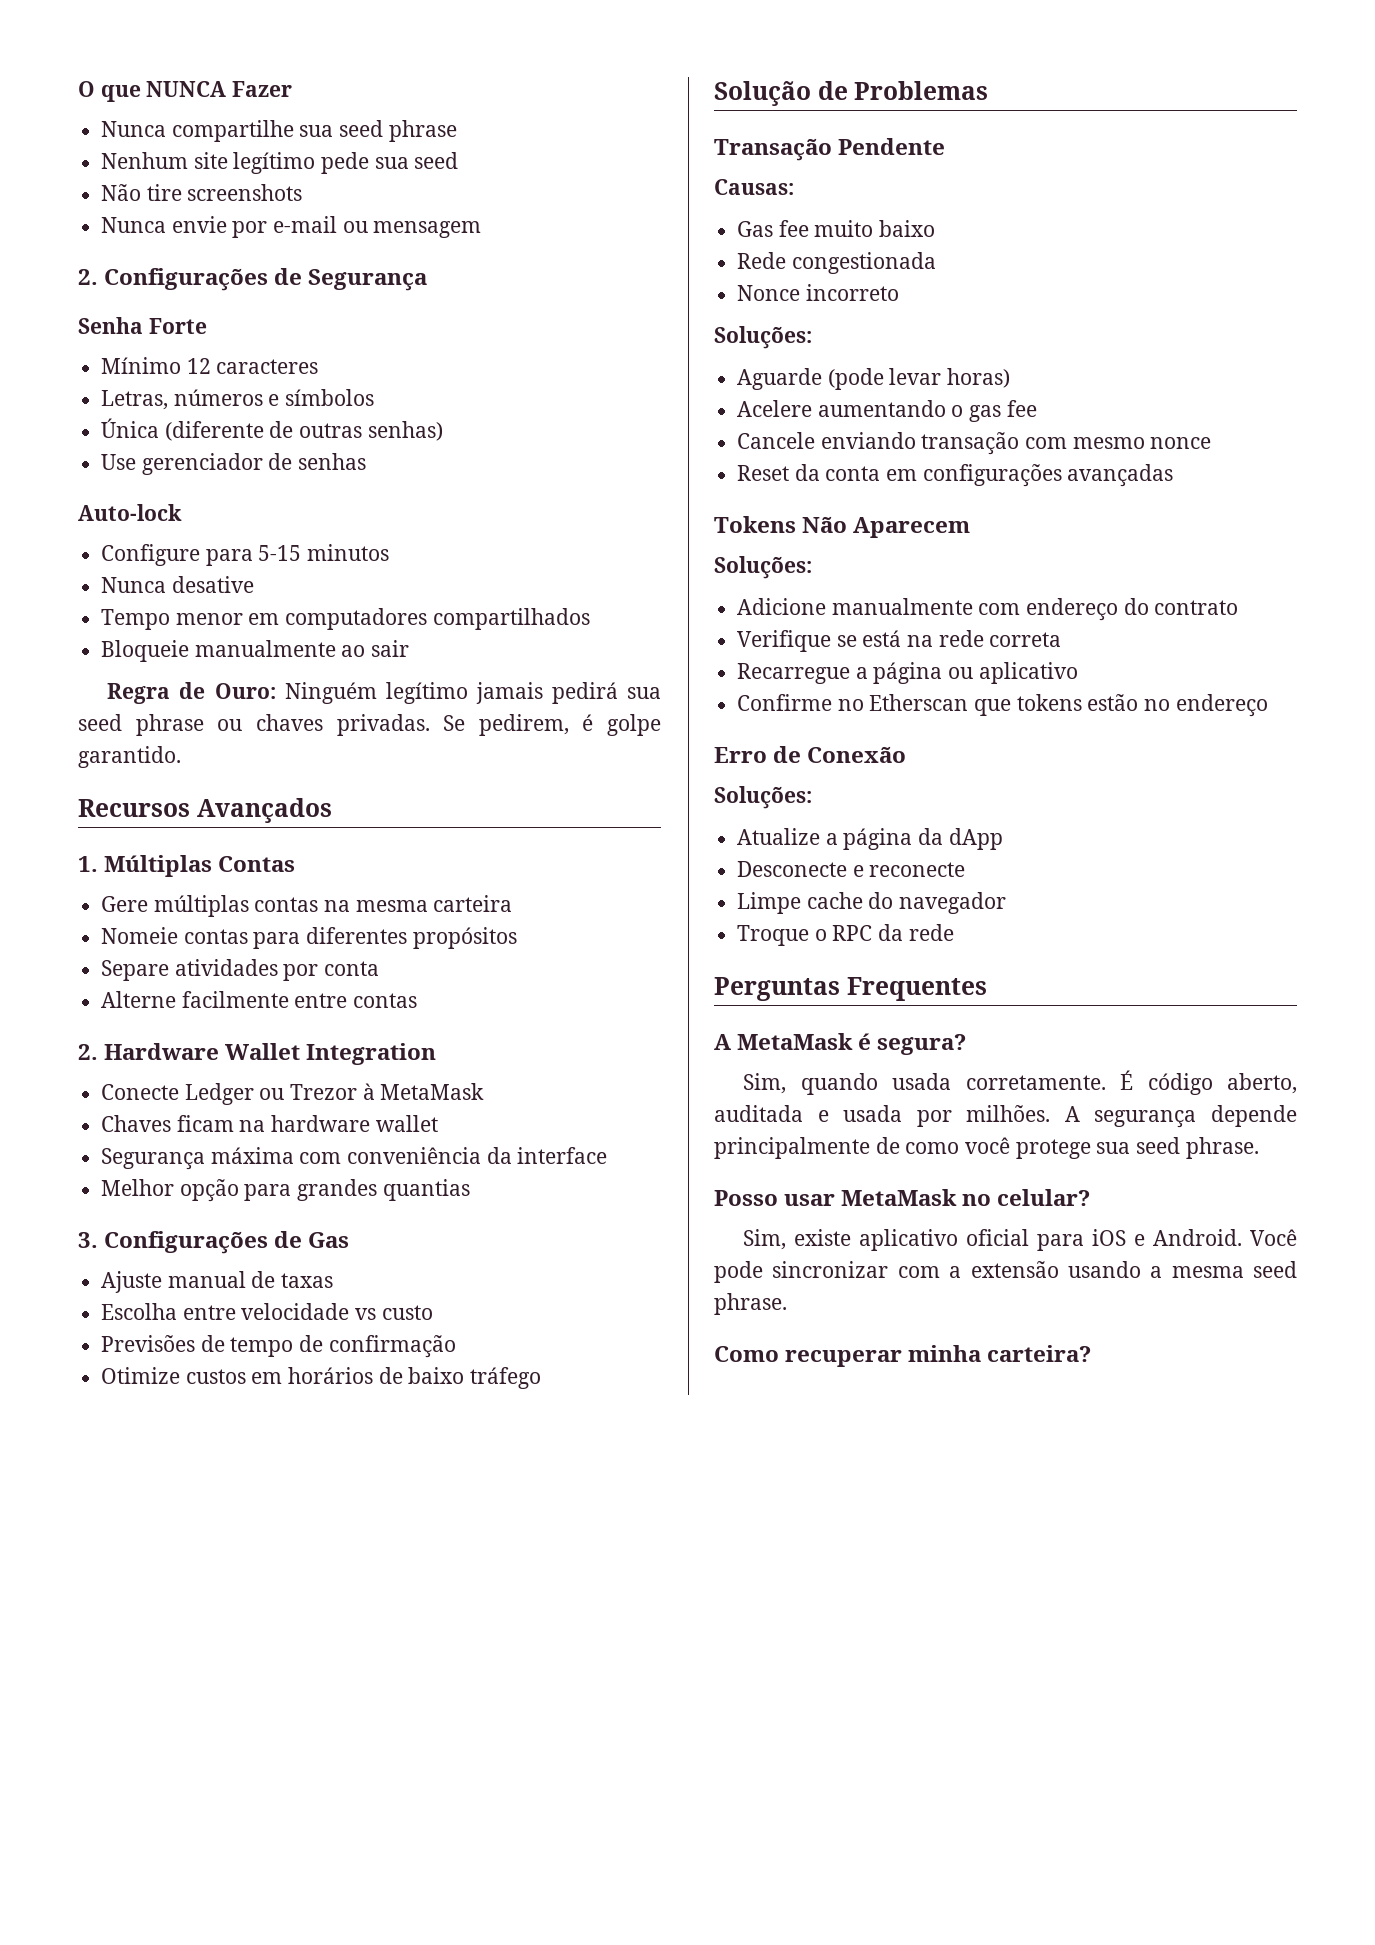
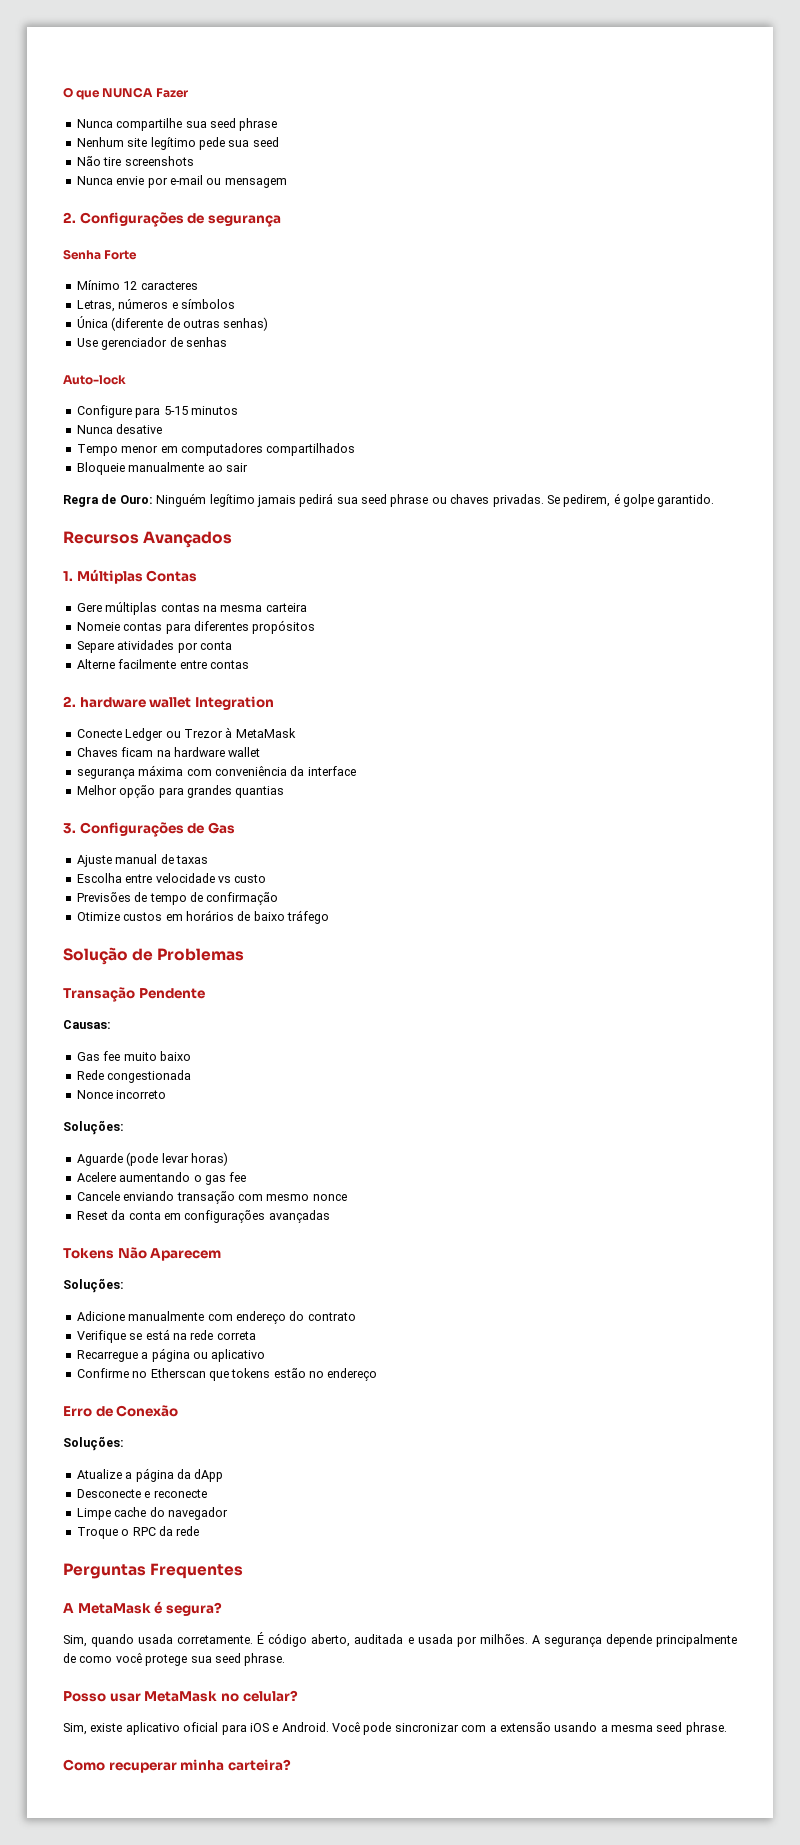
- 2. Configurações de Segurança
+ 2. Configurações de segurança
- 2. Hardware Wallet Integration
+ 2. hardware wallet Integration
- Segurança máxima com conveniência da interface
+ segurança máxima com conveniência da interface

